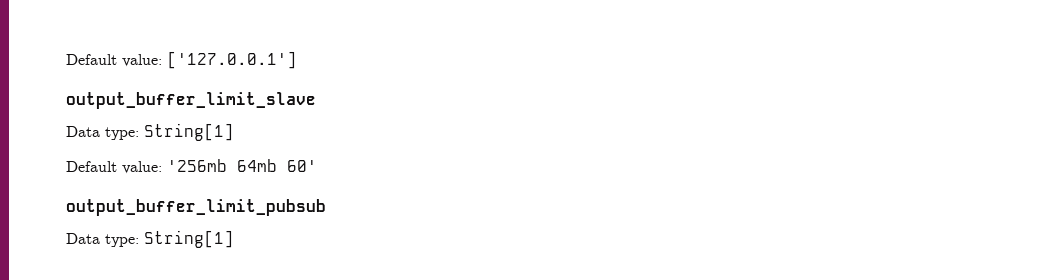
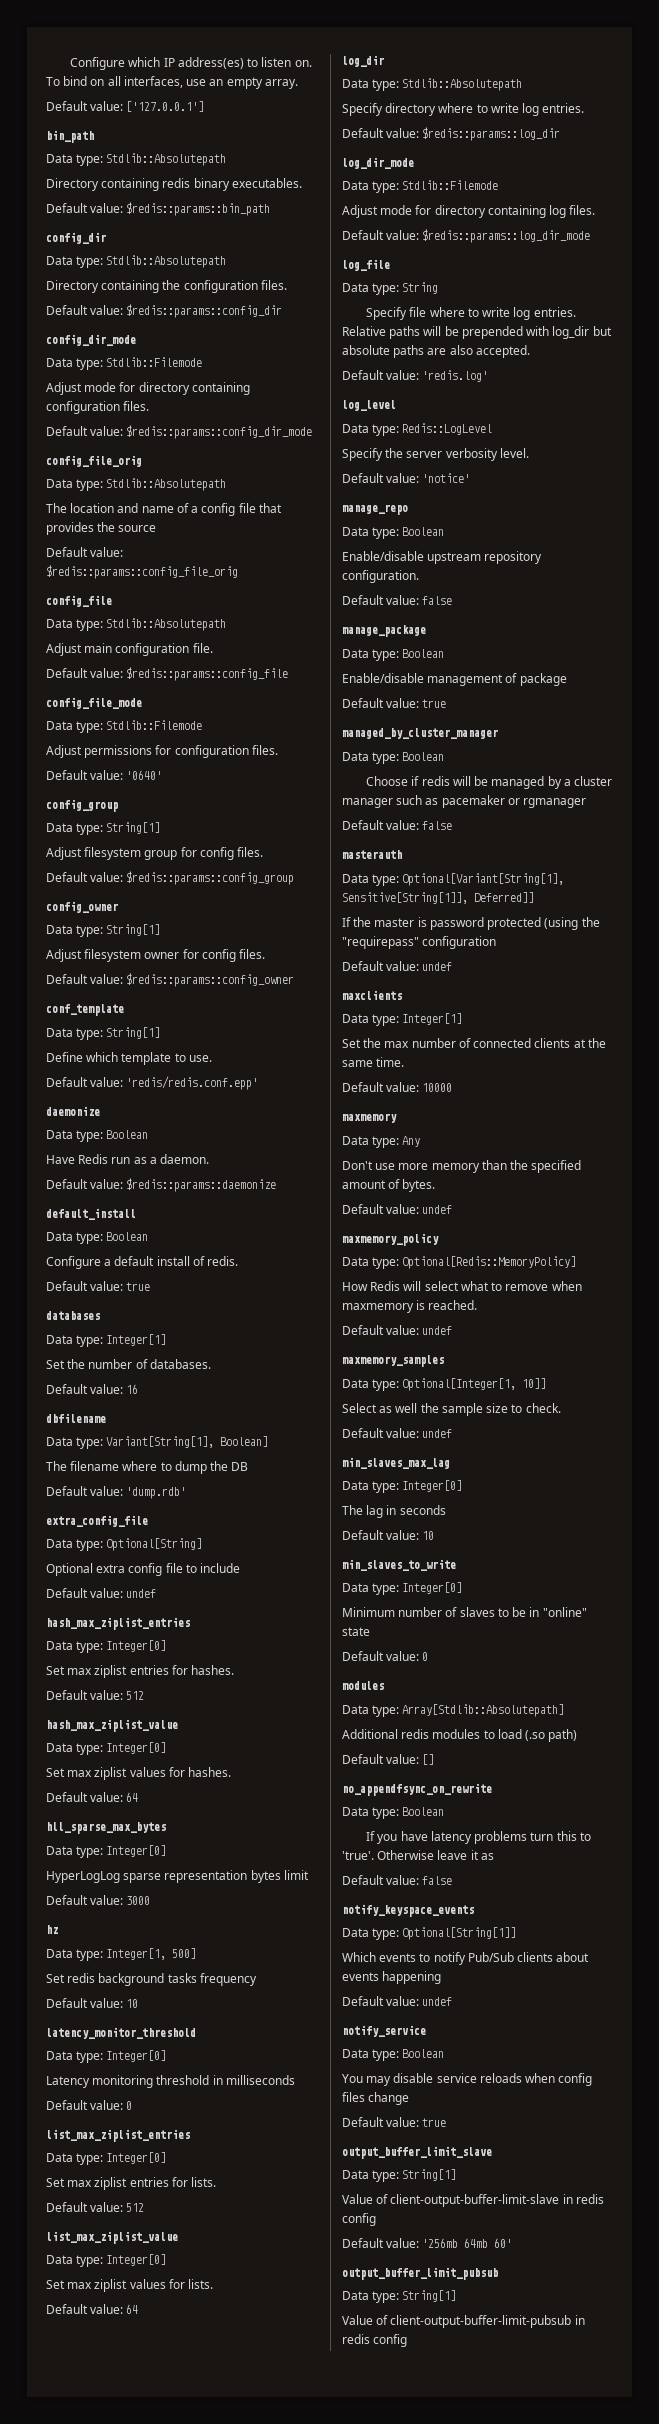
+ Configure which IP address(es) to listen on. To bind on all interfaces, use an empty array.
  Default value: ['127.0.0.1']
+ bin_path
+ Data type: Stdlib::Absolutepath
+ Directory containing redis binary executables.
+ Default value: $redis::params::bin_path
+ config_dir
+ Data type: Stdlib::Absolutepath
+ Directory containing the configuration files.
+ Default value: $redis::params::config_dir
+ config_dir_mode
+ Data type: Stdlib::Filemode
+ Adjust mode for directory containing configuration files.
+ Default value: $redis::params::config_dir_mode
+ config_file_orig
+ Data type: Stdlib::Absolutepath
+ The location and name of a config file that provides the source
+ Default value: $redis::params::config_file_orig
+ config_file
+ Data type: Stdlib::Absolutepath
+ Adjust main configuration file.
+ Default value: $redis::params::config_file
+ config_file_mode
+ Data type: Stdlib::Filemode
+ Adjust permissions for configuration files.
+ Default value: '0640'
+ config_group
+ Data type: String[1]
+ Adjust filesystem group for config files.
+ Default value: $redis::params::config_group
+ config_owner
+ Data type: String[1]
+ Adjust filesystem owner for config files.
+ Default value: $redis::params::config_owner
+ conf_template
+ Data type: String[1]
+ Define which template to use.
+ Default value: 'redis/redis.conf.epp'
+ daemonize
+ Data type: Boolean
+ Have Redis run as a daemon.
+ Default value: $redis::params::daemonize
+ default_install
+ Data type: Boolean
+ Configure a default install of redis.
+ Default value: true
+ databases
+ Data type: Integer[1]
+ Set the number of databases.
+ Default value: 16
+ dbfilename
+ Data type: Variant[String[1], Boolean]
+ The filename where to dump the DB
+ Default value: 'dump.rdb'
+ extra_config_file
+ Data type: Optional[String]
+ Optional extra config file to include
+ Default value: undef
+ hash_max_ziplist_entries
+ Data type: Integer[0]
+ Set max ziplist entries for hashes.
+ Default value: 512
+ hash_max_ziplist_value
+ Data type: Integer[0]
+ Set max ziplist values for hashes.
+ Default value: 64
+ hll_sparse_max_bytes
+ Data type: Integer[0]
+ HyperLogLog sparse representation bytes limit
+ Default value: 3000
+ hz
+ Data type: Integer[1, 500]
+ Set redis background tasks frequency
+ Default value: 10
+ latency_monitor_threshold
+ Data type: Integer[0]
+ Latency monitoring threshold in milliseconds
+ Default value: 0
+ list_max_ziplist_entries
+ Data type: Integer[0]
+ Set max ziplist entries for lists.
+ Default value: 512
+ list_max_ziplist_value
+ Data type: Integer[0]
+ Set max ziplist values for lists.
+ Default value: 64
+ log_dir
+ Data type: Stdlib::Absolutepath
+ Specify directory where to write log entries.
+ Default value: $redis::params::log_dir
+ log_dir_mode
+ Data type: Stdlib::Filemode
+ Adjust mode for directory containing log files.
+ Default value: $redis::params::log_dir_mode
+ log_file
+ Data type: String
+ Specify file where to write log entries. Relative paths will be prepended with log_dir but absolute paths are also accepted.
+ Default value: 'redis.log'
+ log_level
+ Data type: Redis::LogLevel
+ Specify the server verbosity level.
+ Default value: 'notice'
+ manage_repo
+ Data type: Boolean
+ Enable/disable upstream repository configuration.
+ Default value: false
+ manage_package
+ Data type: Boolean
+ Enable/disable management of package
+ Default value: true
+ managed_by_cluster_manager
+ Data type: Boolean
+ Choose if redis will be managed by a cluster manager such as pacemaker or rgmanager
+ Default value: false
+ masterauth
+ Data type: Optional[Variant[String[1], Sensitive[String[1]], Deferred]]
+ If the master is password protected (using the "requirepass" configuration
+ Default value: undef
+ maxclients
+ Data type: Integer[1]
+ Set the max number of connected clients at the same time.
+ Default value: 10000
+ maxmemory
+ Data type: Any
+ Don't use more memory than the specified amount of bytes.
+ Default value: undef
+ maxmemory_policy
+ Data type: Optional[Redis::MemoryPolicy]
+ How Redis will select what to remove when maxmemory is reached.
+ Default value: undef
+ maxmemory_samples
+ Data type: Optional[Integer[1, 10]]
+ Select as well the sample size to check.
+ Default value: undef
+ min_slaves_max_lag
+ Data type: Integer[0]
+ The lag in seconds
+ Default value: 10
+ min_slaves_to_write
+ Data type: Integer[0]
+ Minimum number of slaves to be in "online" state
+ Default value: 0
+ modules
+ Data type: Array[Stdlib::Absolutepath]
+ Additional redis modules to load (.so path)
+ Default value: []
+ no_appendfsync_on_rewrite
+ Data type: Boolean
+ If you have latency problems turn this to 'true'. Otherwise leave it as
+ Default value: false
+ notify_keyspace_events
+ Data type: Optional[String[1]]
+ Which events to notify Pub/Sub clients about events happening
+ Default value: undef
+ notify_service
+ Data type: Boolean
+ You may disable service reloads when config files change
+ Default value: true
  output_buffer_limit_slave
  Data type: String[1]
+ Value of client-output-buffer-limit-slave in redis config
+ Value of client-output-buffer-limit-pubsub in redis config

